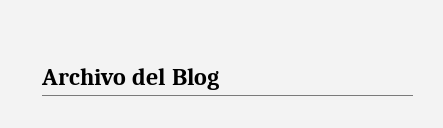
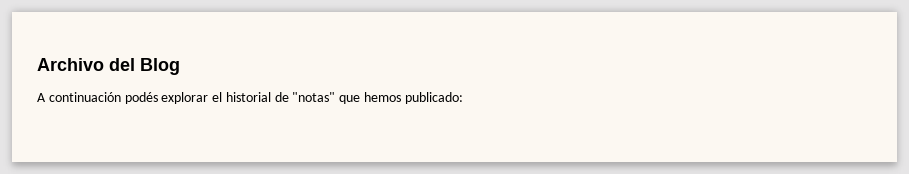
+ A continuación podés explorar el historial de "notas" que hemos publicado:

